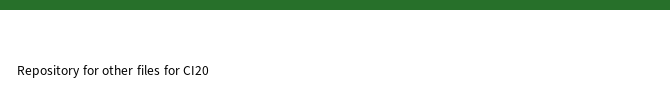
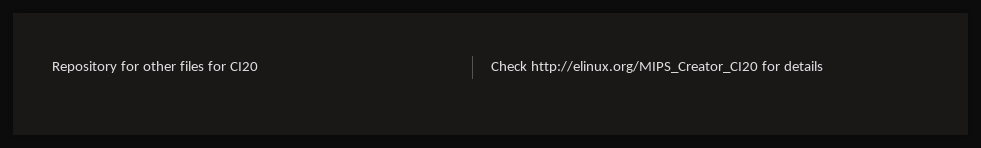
+ Check http://elinux.org/MIPS_Creator_CI20 for details

